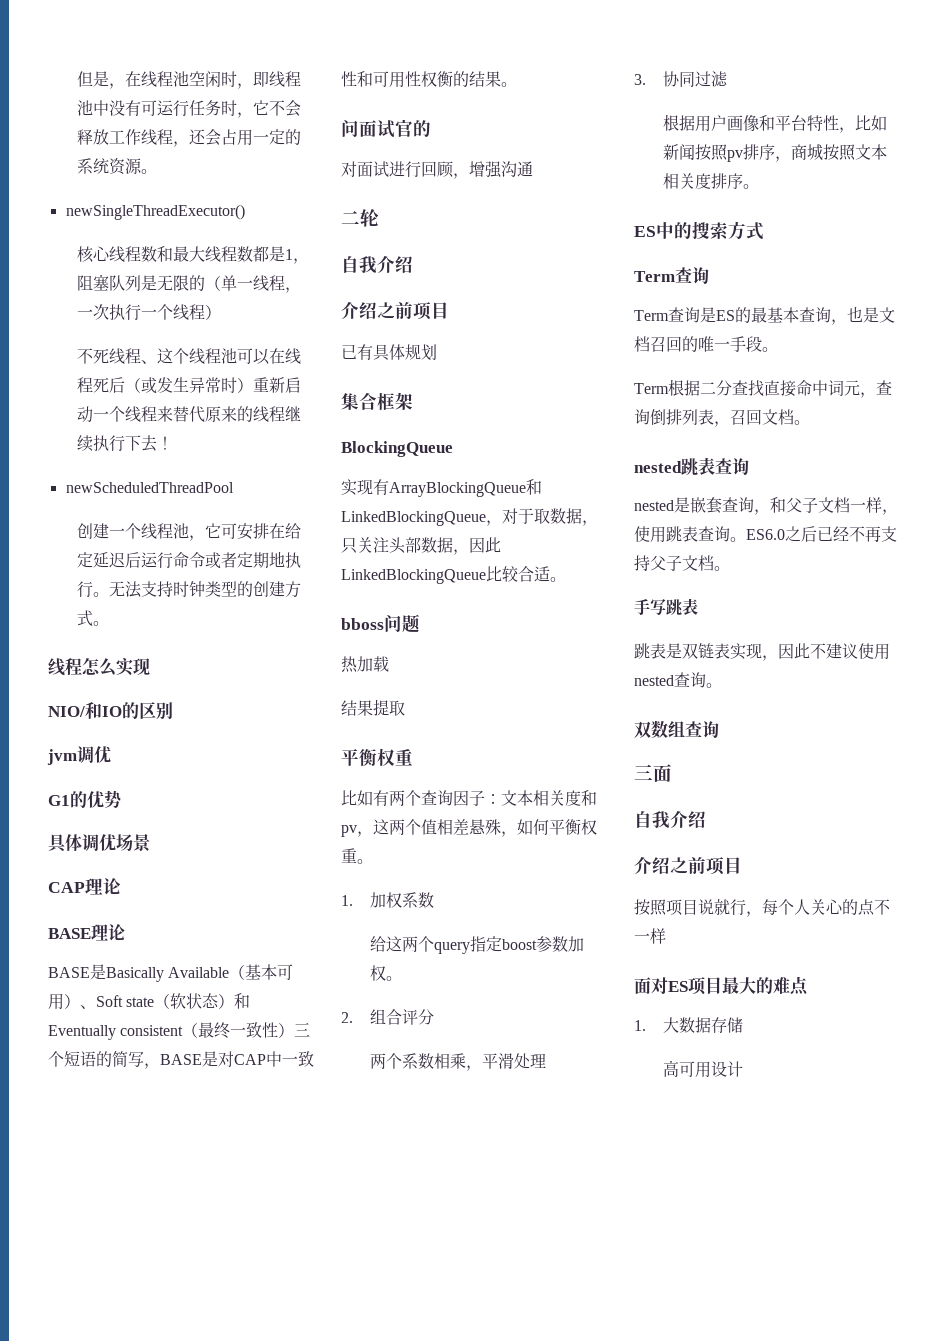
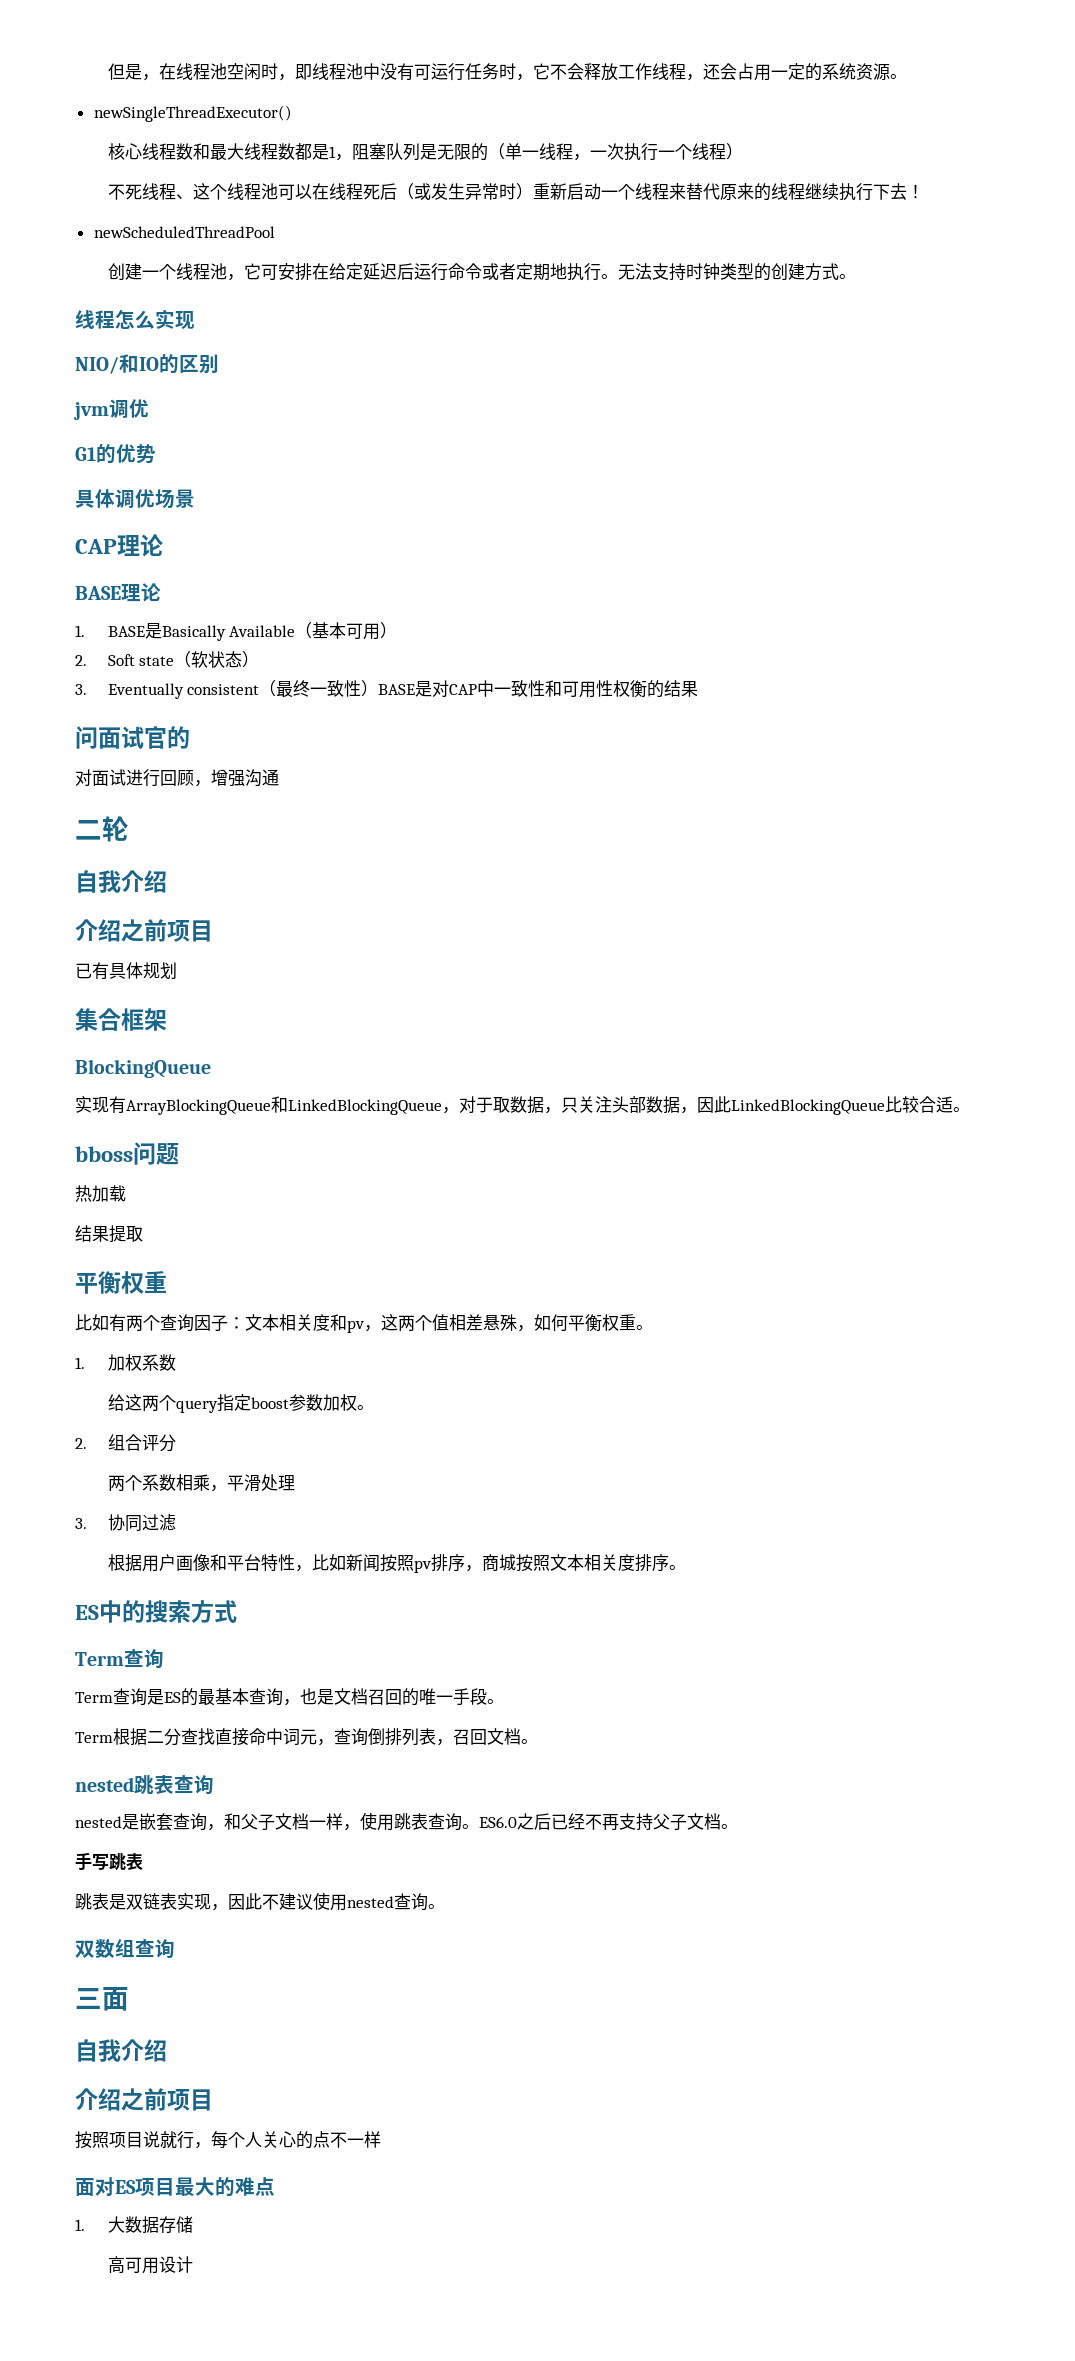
- BASE是Basically Available（基本可用）、Soft state（软状态）和Eventually consistent（最终一致性）三个短语的简写，BASE是对CAP中一致性和可用性权衡的结果。
+ 1. BASE是Basically Available（基本可用）
+ 2. Soft state（软状态）
+ 3. Eventually consistent（最终一致性）BASE是对CAP中一致性和可用性权衡的结果

